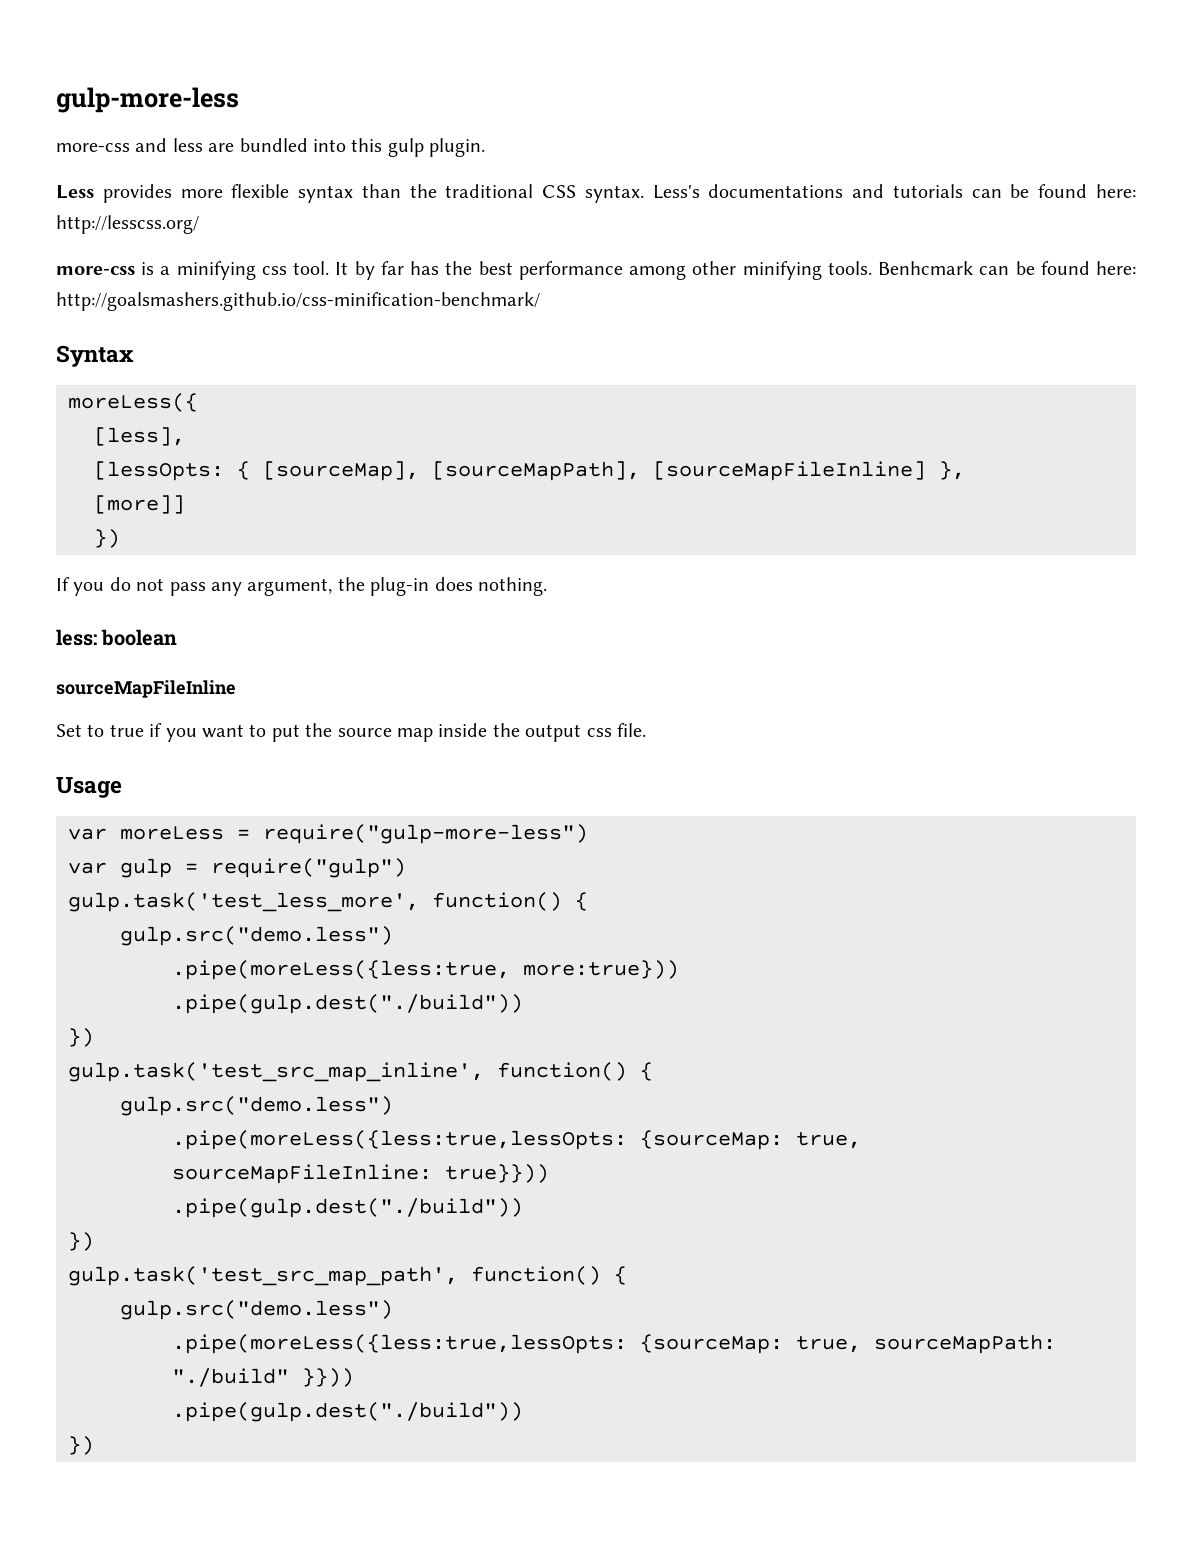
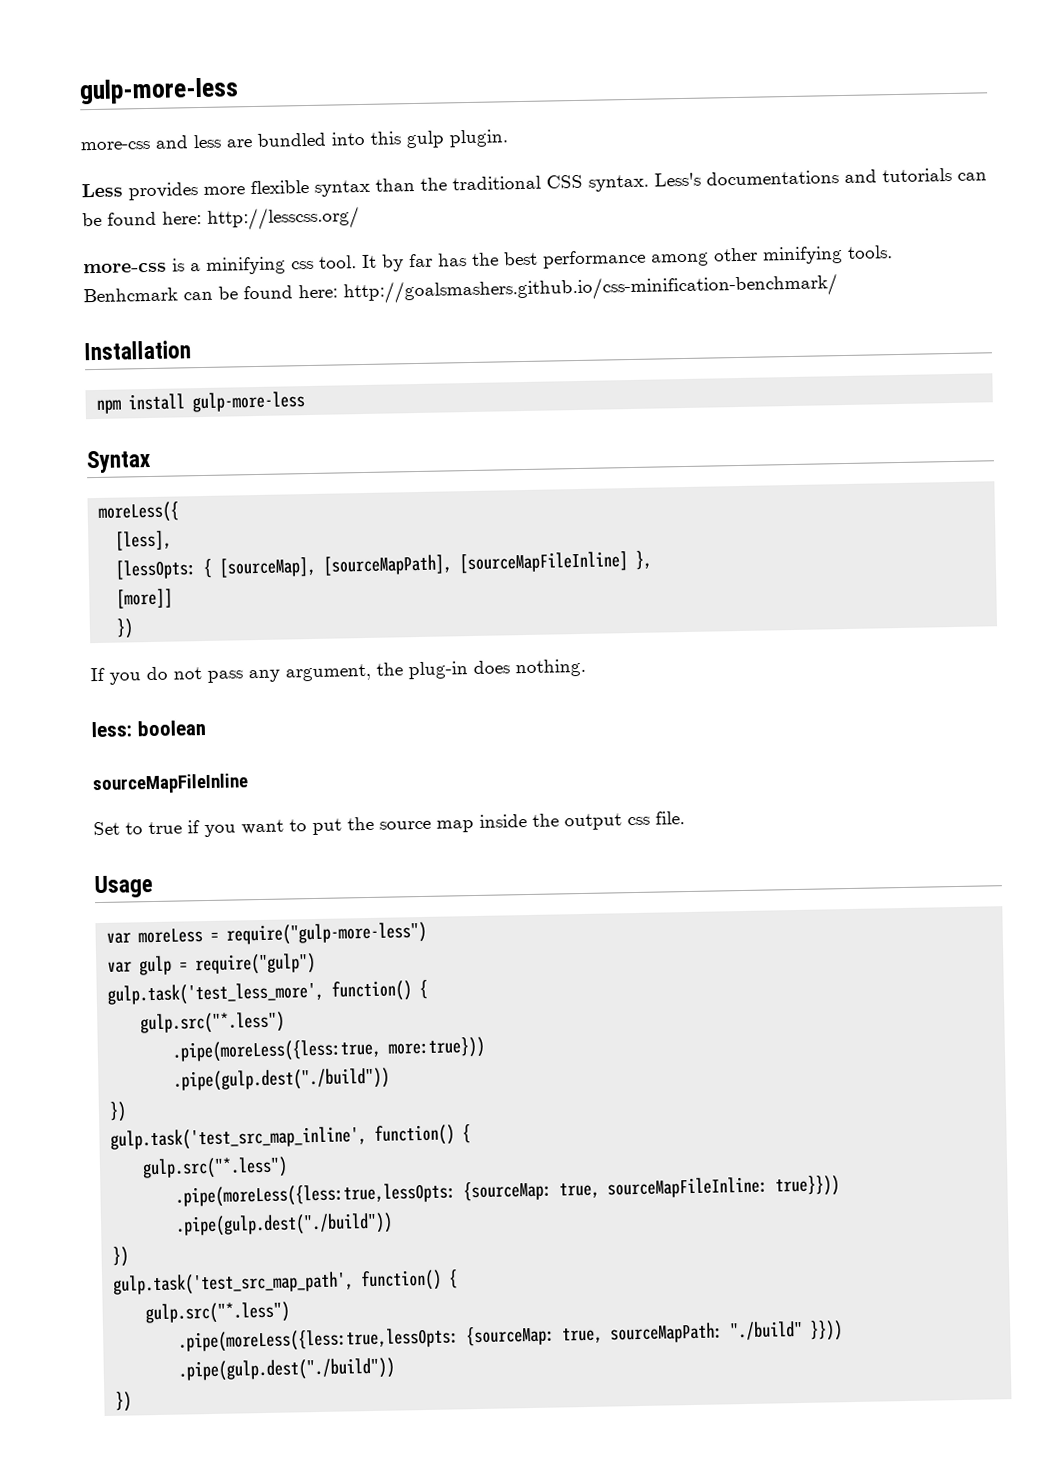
+ Installation
+ npm install gulp-more-less
  gulp.task('test_less_more', function() {
- gulp.src("demo.less")
+ gulp.src("*.less")
  gulp.task('test_src_map_inline', function() {
- gulp.src("demo.less")
+ gulp.src("*.less")
  gulp.task('test_src_map_path', function() {
- gulp.src("demo.less")
+ gulp.src("*.less")

